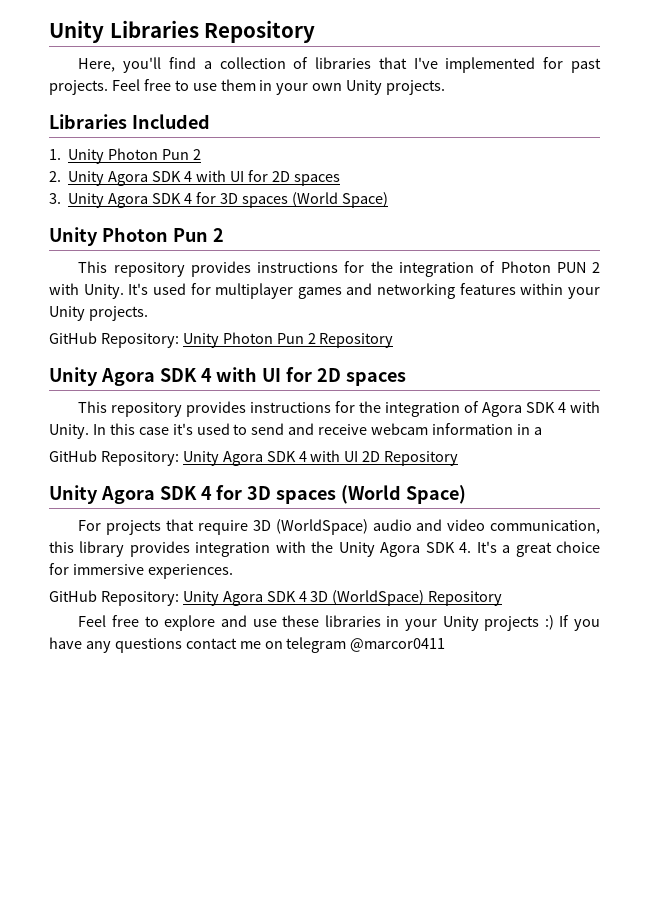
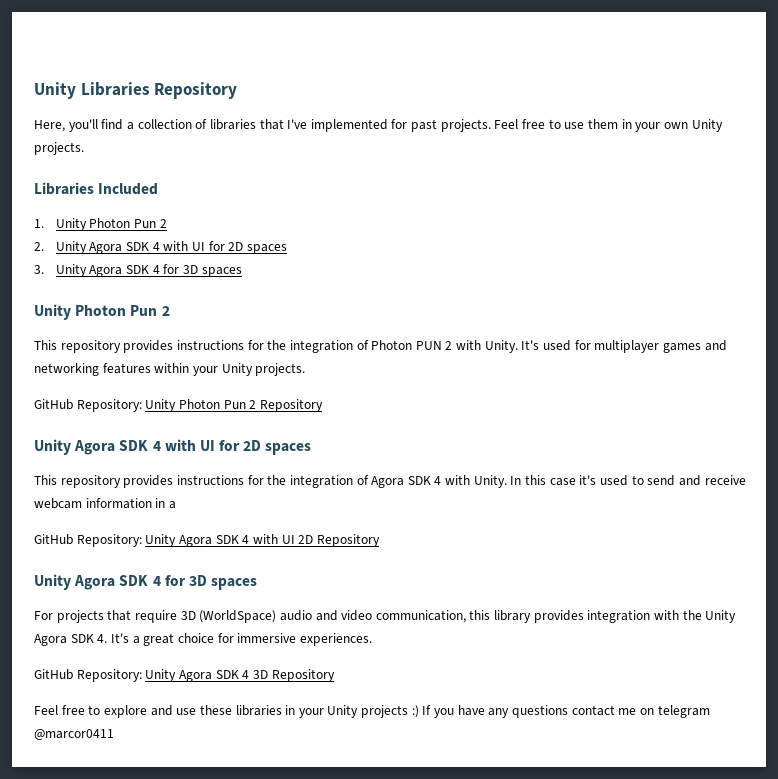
- 3. Unity Agora SDK 4 for 3D spaces (World Space)
+ 3. Unity Agora SDK 4 for 3D spaces
  GitHub Repository: Unity Agora SDK 4 with UI 2D Repository
- Unity Agora SDK 4 for 3D spaces (World Space)
+ Unity Agora SDK 4 for 3D spaces
- GitHub Repository: Unity Agora SDK 4 3D (WorldSpace) Repository
+ GitHub Repository: Unity Agora SDK 4 3D Repository

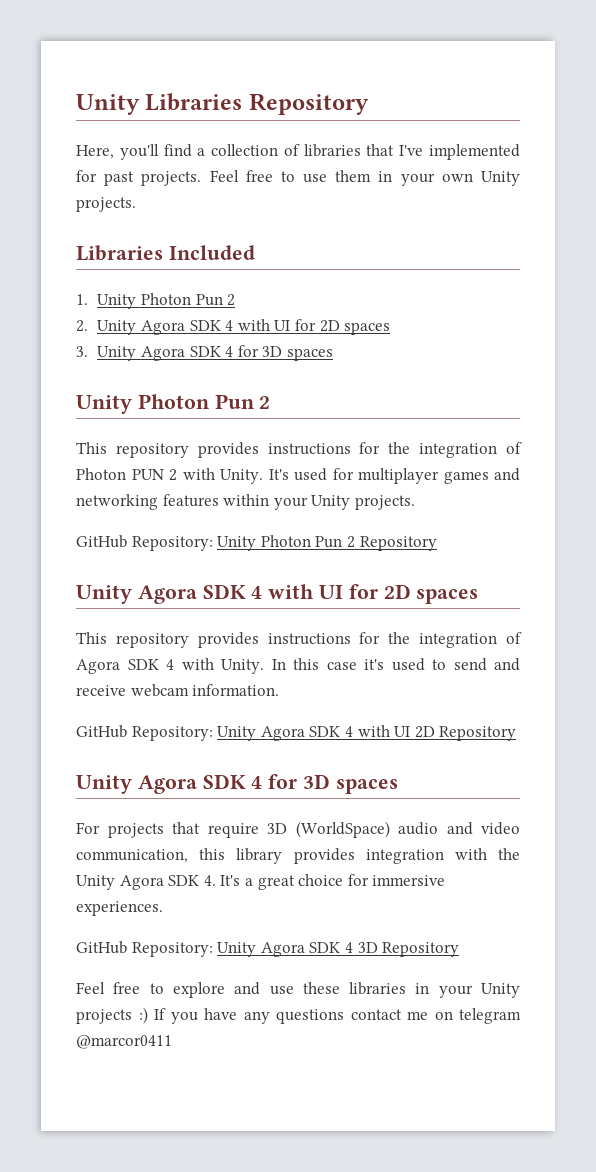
- In this case it's used to send and receive webcam information in a
+ In this case it's used to send and receive webcam information.

